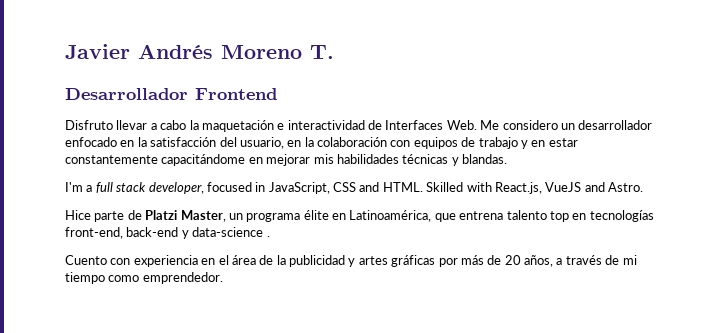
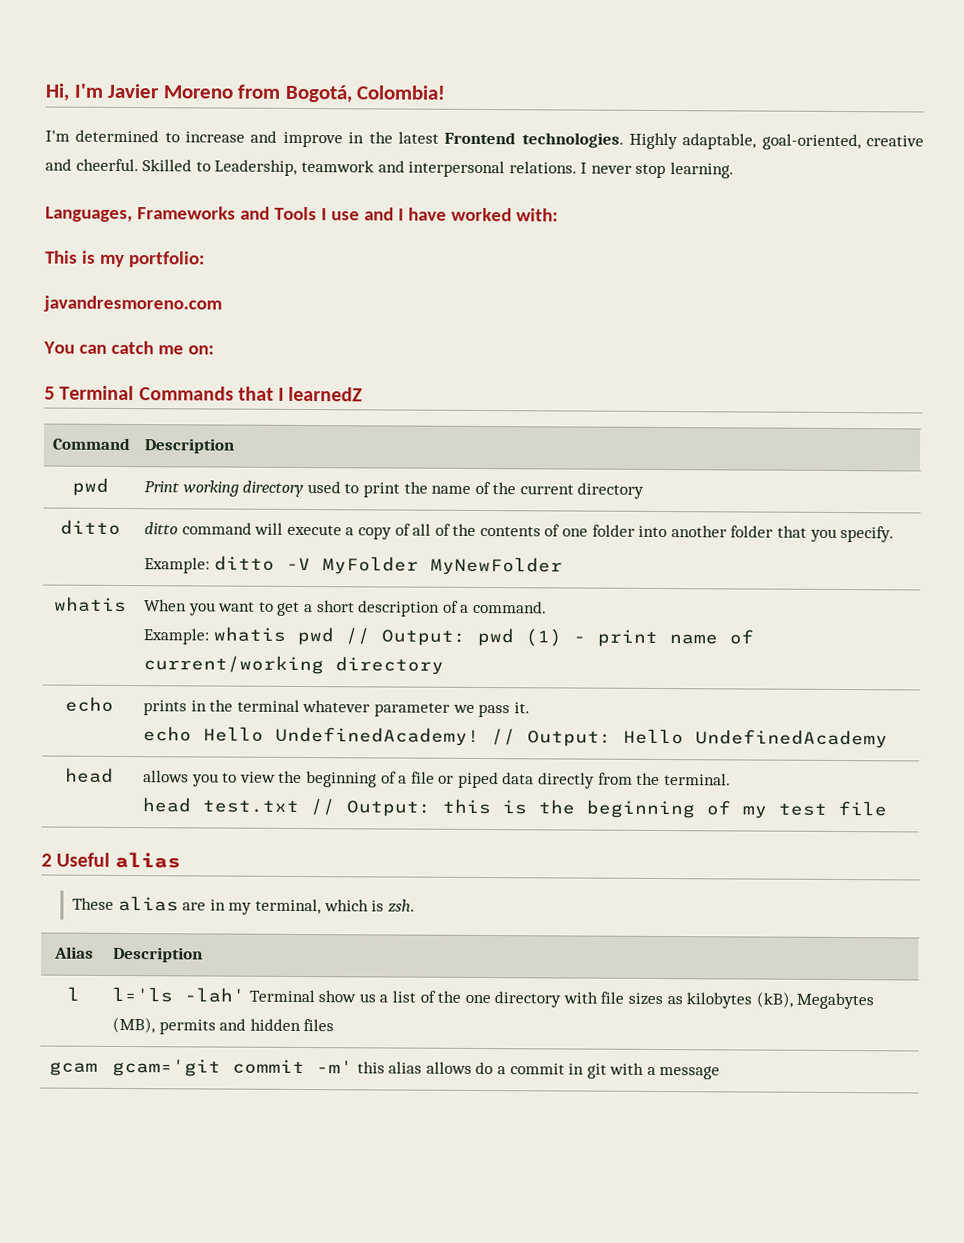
- Javier Andrés Moreno T.
- Desarrollador Frontend
- Disfruto llevar a cabo la maquetación e interactividad de Interfaces Web. Me considero un desarrollador enfocado en la satisfacción del usuario, en la colaboración con equipos de trabajo y en estar constantemente capacitándome en mejorar mis habilidades técnicas y blandas.
- I'm a full stack developer, focused in JavaScript, CSS and HTML. Skilled with React.js, VueJS and Astro.
- Hice parte de Platzi Master, un programa élite en Latinoamérica, que entrena talento top en tecnologías front-end, back-end y data-science .
- Cuento con experiencia en el área de la publicidad y artes gráficas por más de 20 años, a través de mi tiempo como emprendedor.
+ Hi, I'm Javier Moreno from Bogotá, Colombia!
+ I'm determined to increase and improve in the latest Frontend technologies. Highly adaptable, goal-oriented, creative and cheerful. Skilled to Leadership, teamwork and interpersonal relations. I never stop learning.
+ Languages, Frameworks and Tools I use and I have worked with:
+ This is my portfolio:
+ javandresmoreno.com
+ You can catch me on:
+ 5 Terminal Commands that I learnedZ
+ Command | Description
+ pwd | Print working directory used to print the name of the current directory
+ ditto | ditto command will execute a copy of all of the contents of one folder into another folder that you specify.
+ Example: ditto -V MyFolder MyNewFolder
+ whatis | When you want to get a short description of a command.
+ Example: whatis pwd // Output: pwd (1) - print name of current/working directory
+ echo | prints in the terminal whatever parameter we pass it.
+ echo Hello UndefinedAcademy! // Output: Hello UndefinedAcademy
+ head | allows you to view the beginning of a file or piped data directly from the terminal.
+ head test.txt // Output: this is the beginning of my test file
+ 2 Useful alias
+ These alias are in my terminal, which is zsh.
+ Alias | Description
+ l | l='ls -lah' Terminal show us a list of the one directory with file sizes as kilobytes (kB), Megabytes (MB), permits and hidden files
+ gcam | gcam='git commit -m' this alias allows do a commit in git with a message

